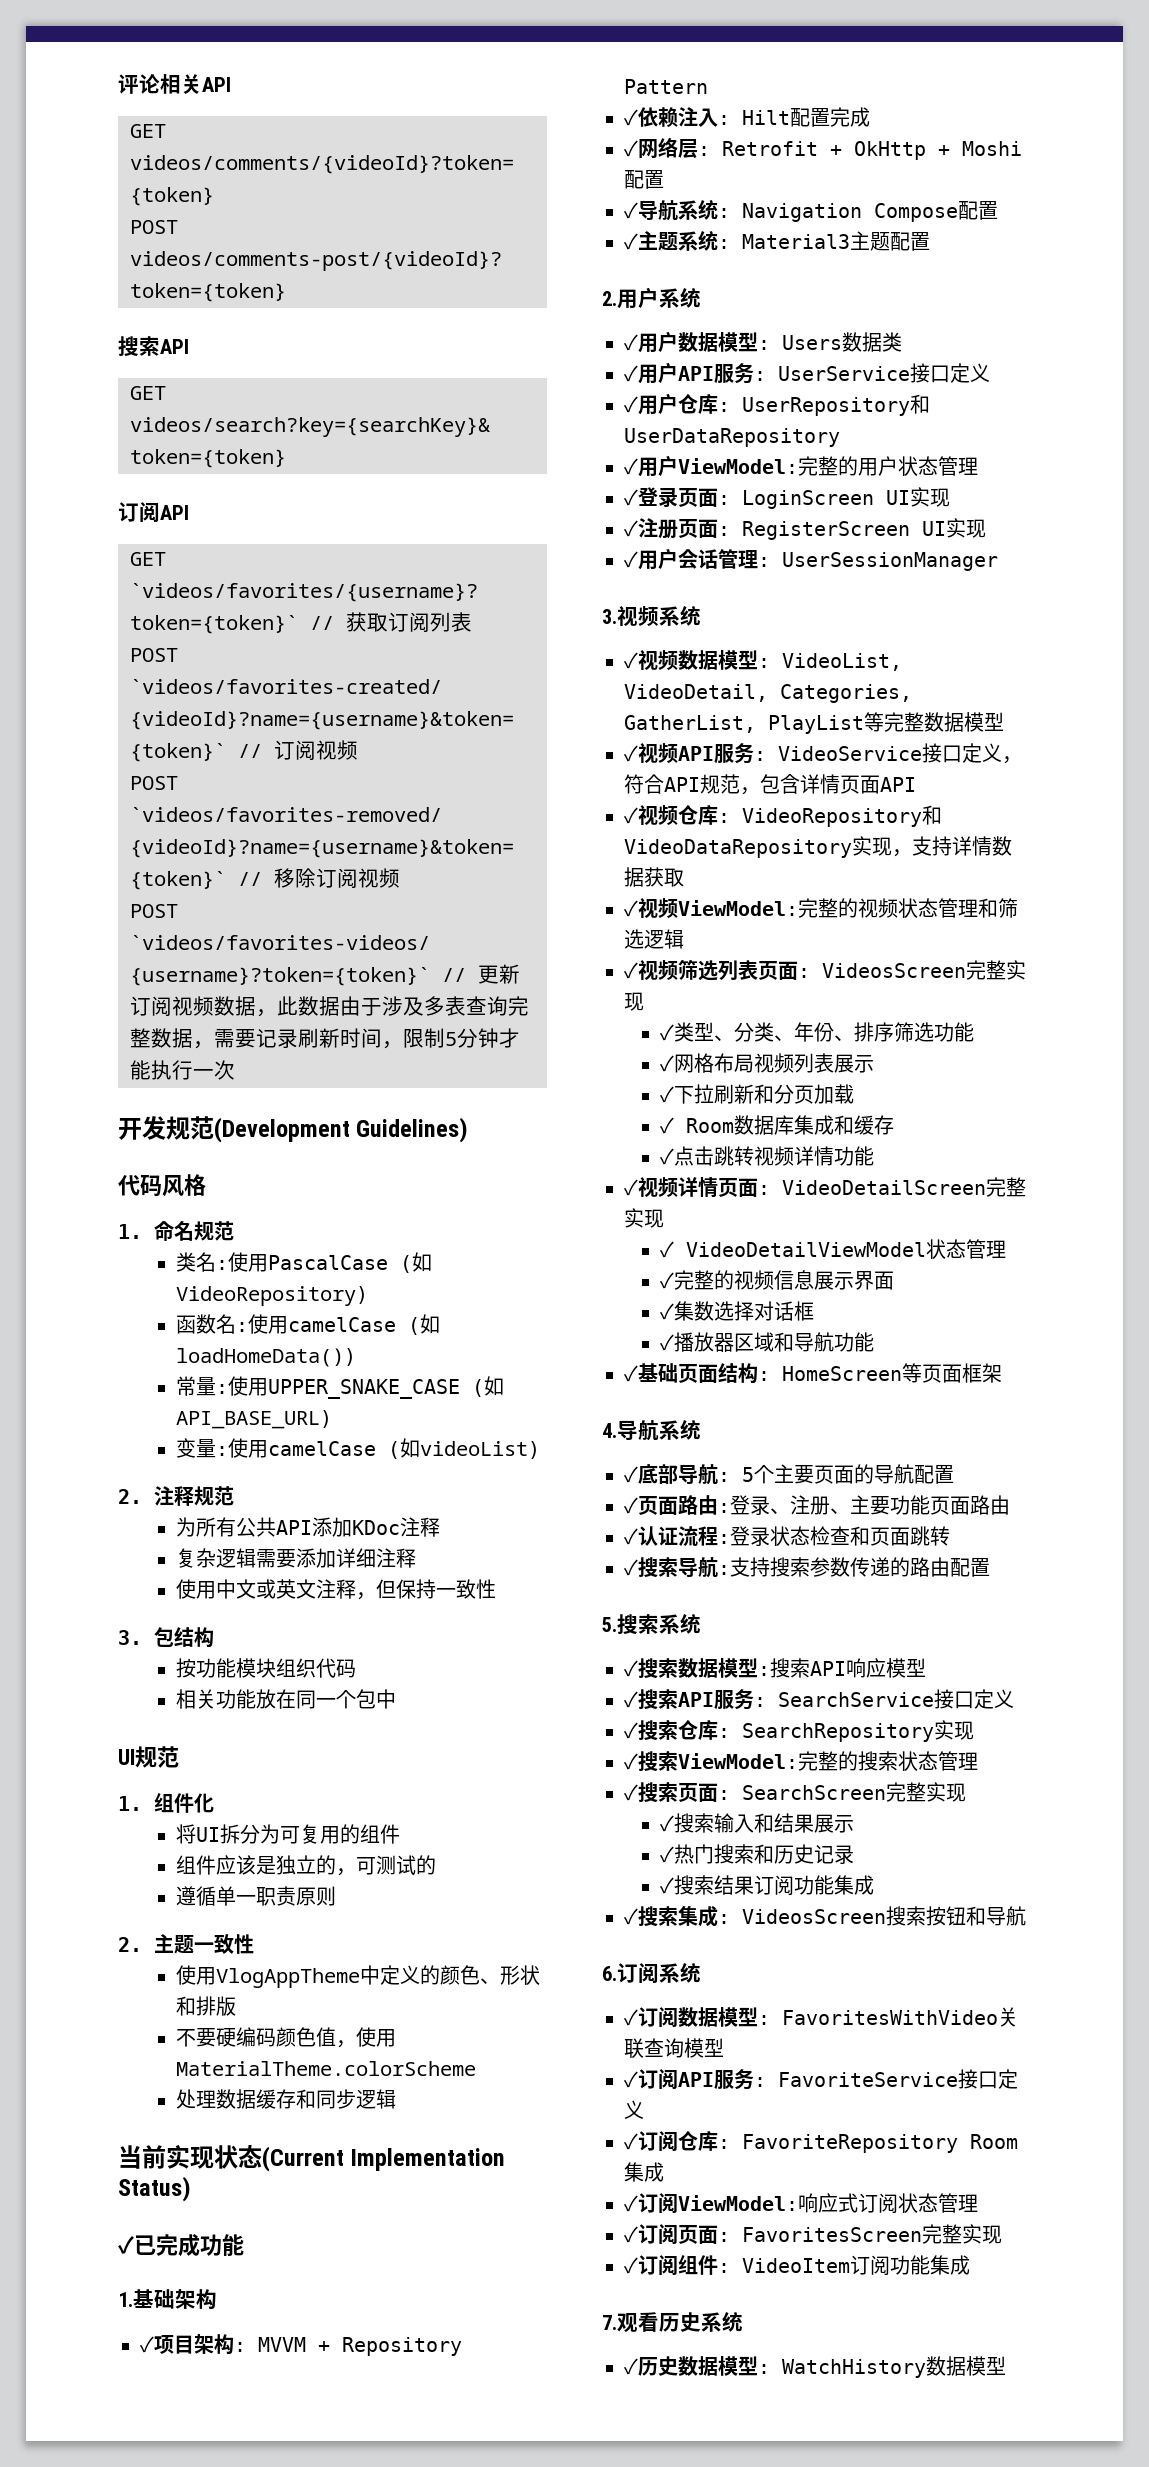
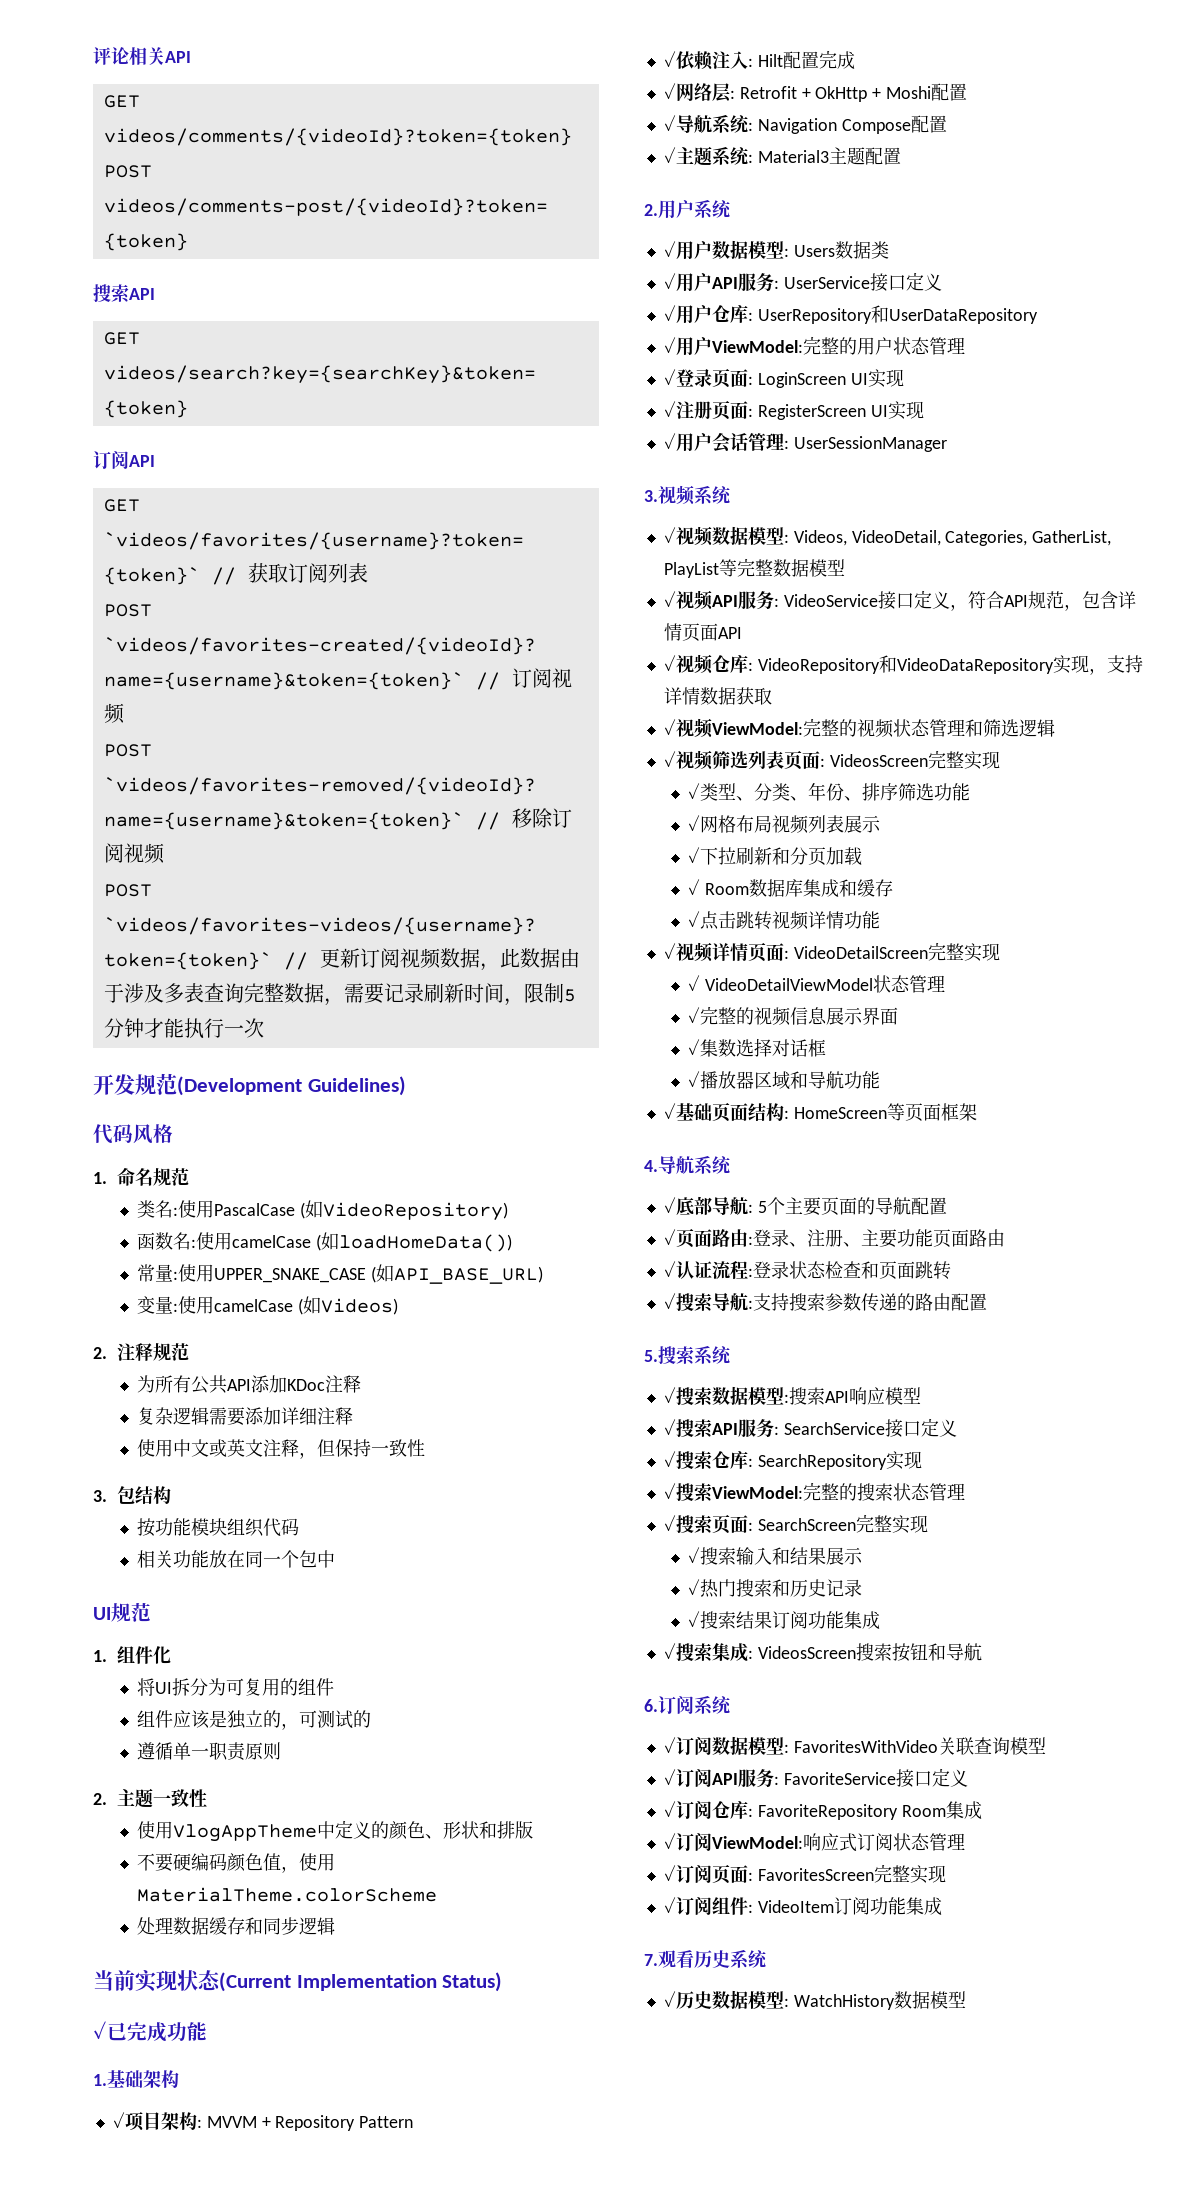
- 变量:使用camelCase (如videoList)
+ 变量:使用camelCase (如Videos)
- ✓视频数据模型: VideoList, VideoDetail, Categories, GatherList, PlayList等完整数据模型
+ ✓视频数据模型: Videos, VideoDetail, Categories, GatherList, PlayList等完整数据模型

